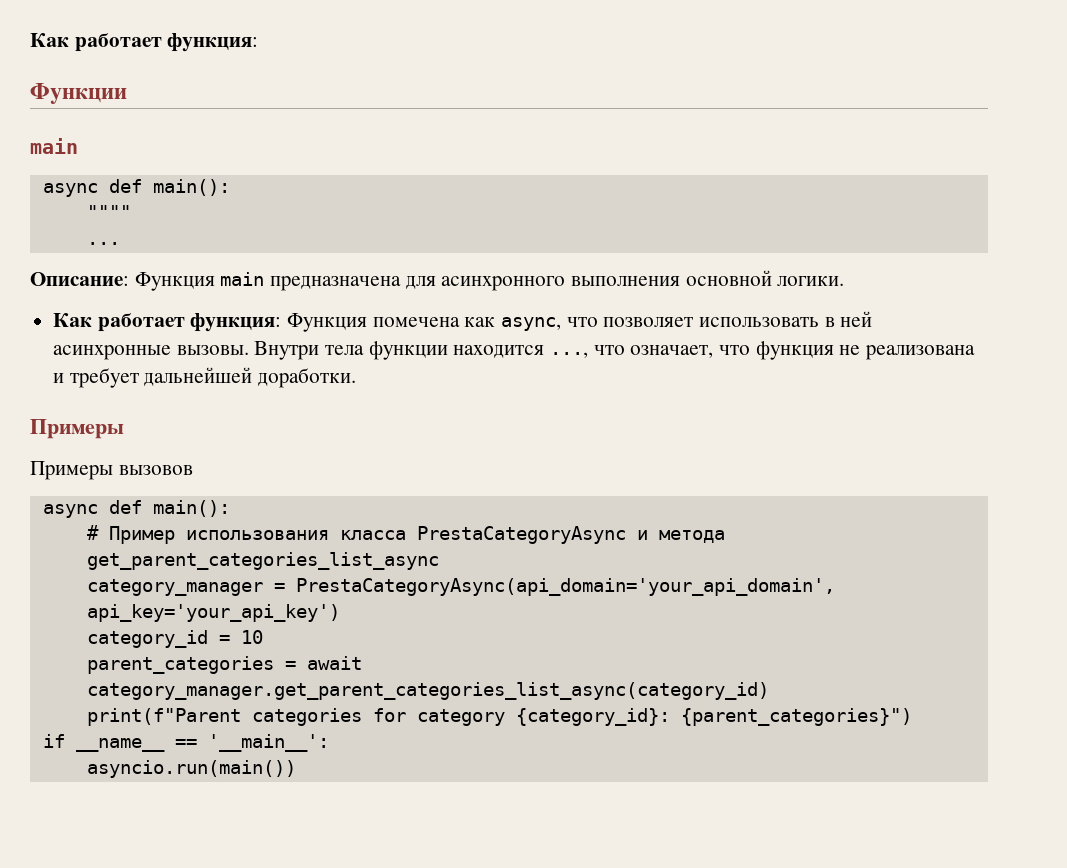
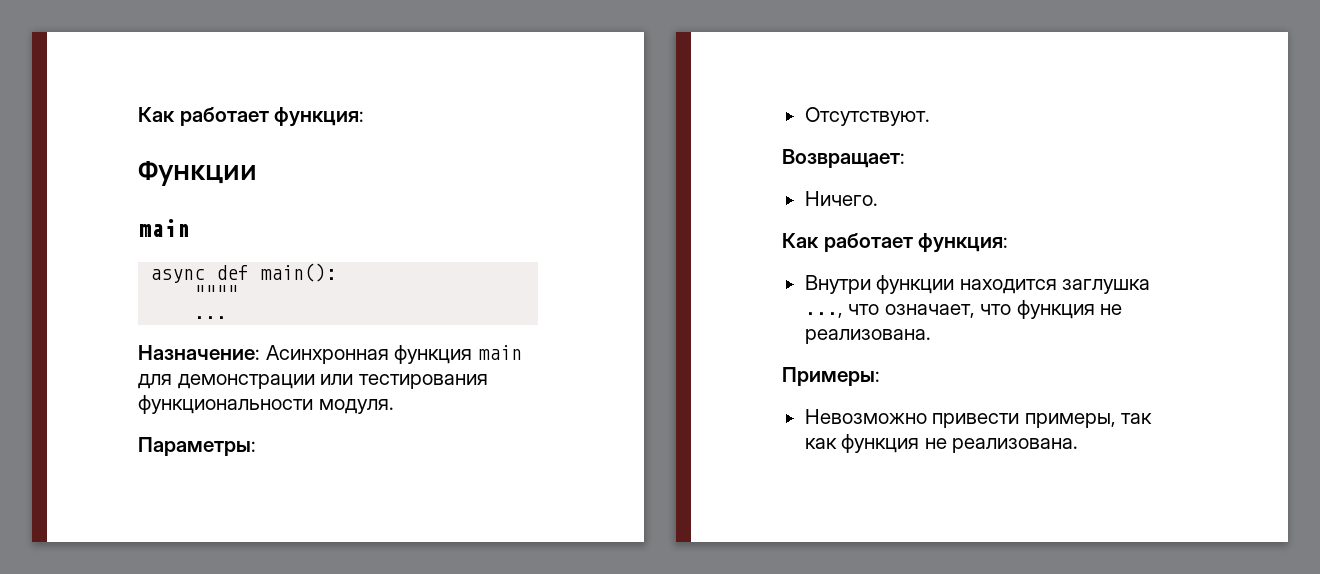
- Описание: Функция main предназначена для асинхронного выполнения основной логики.
- Как работает функция: Функция помечена как async, что позволяет использовать в ней асинхронные вызовы. Внутри тела функции находится ..., что означает, что функция не реализована и требует дальнейшей доработки.
- Примеры
- Примеры вызовов
- async def main():
- # Пример использования класса PrestaCategoryAsync и метода get_parent_categories_list_async
- category_manager = PrestaCategoryAsync(api_domain='your_api_domain', api_key='your_api_key')
- category_id = 10
- parent_categories = await category_manager.get_parent_categories_list_async(category_id)
- print(f"Parent categories for category {category_id}: {parent_categories}")
- if __name__ == '__main__':
- asyncio.run(main())
+ Назначение: Асинхронная функция main для демонстрации или тестирования функциональности модуля.
+ Параметры:
+ Отсутствуют.
+ Возвращает:
+ Ничего.
+ Как работает функция:
+ Внутри функции находится заглушка ..., что означает, что функция не реализована.
+ Примеры:
+ Невозможно привести примеры, так как функция не реализована.

